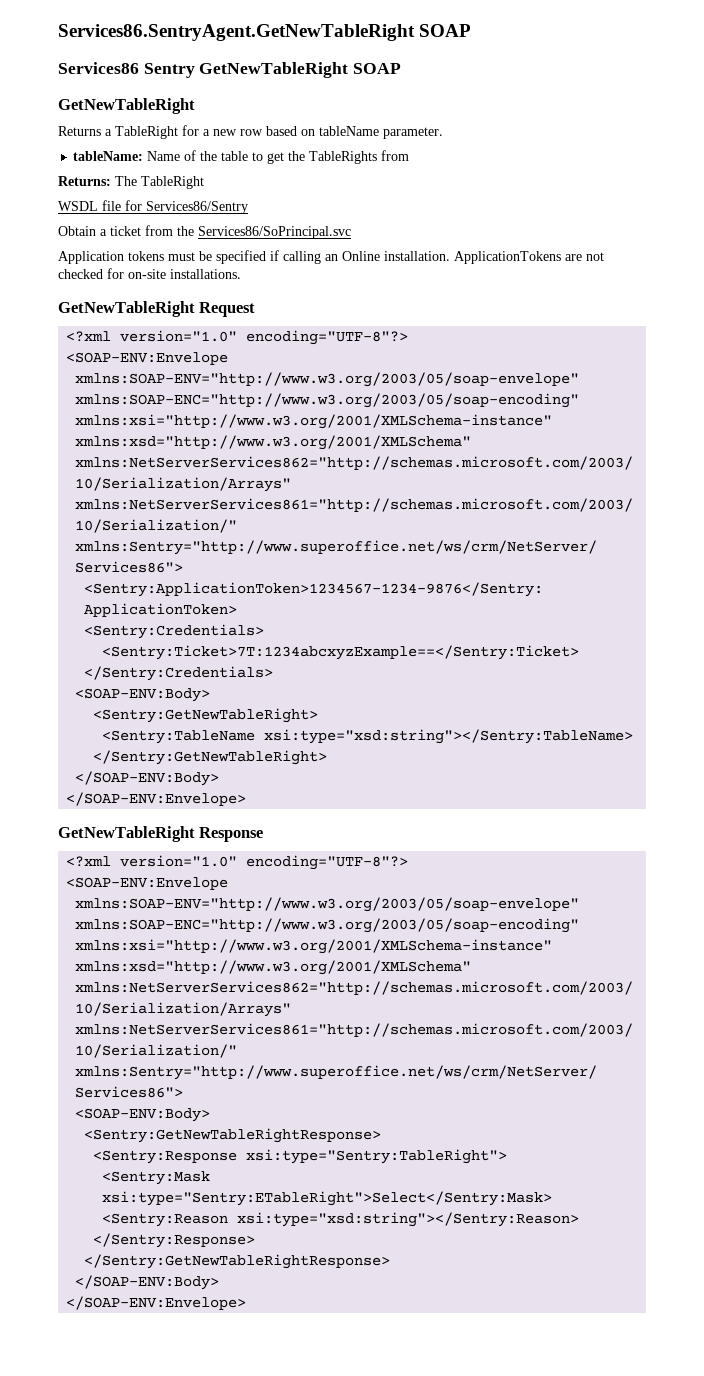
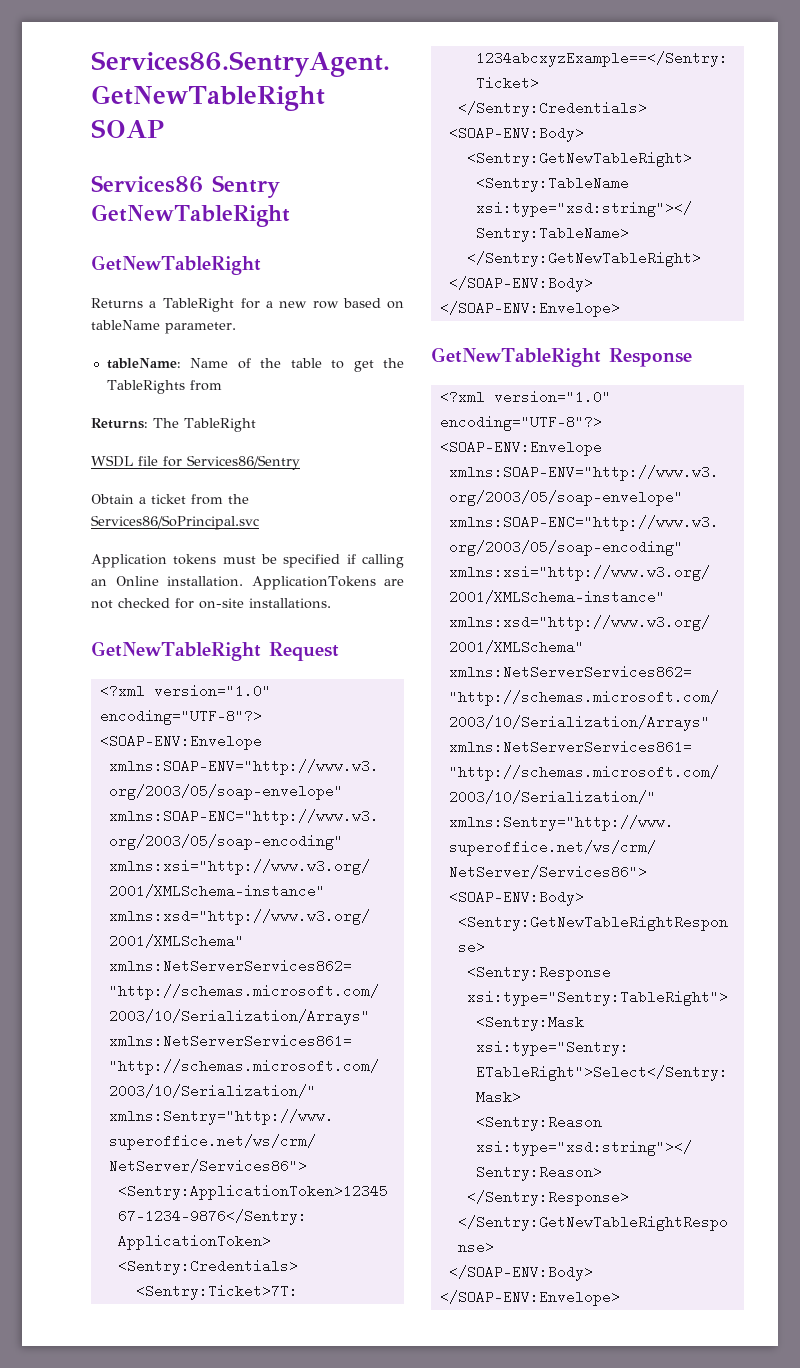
- Services86 Sentry GetNewTableRight SOAP
+ Services86 Sentry GetNewTableRight

